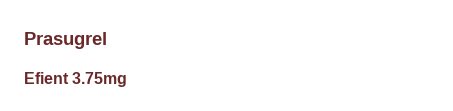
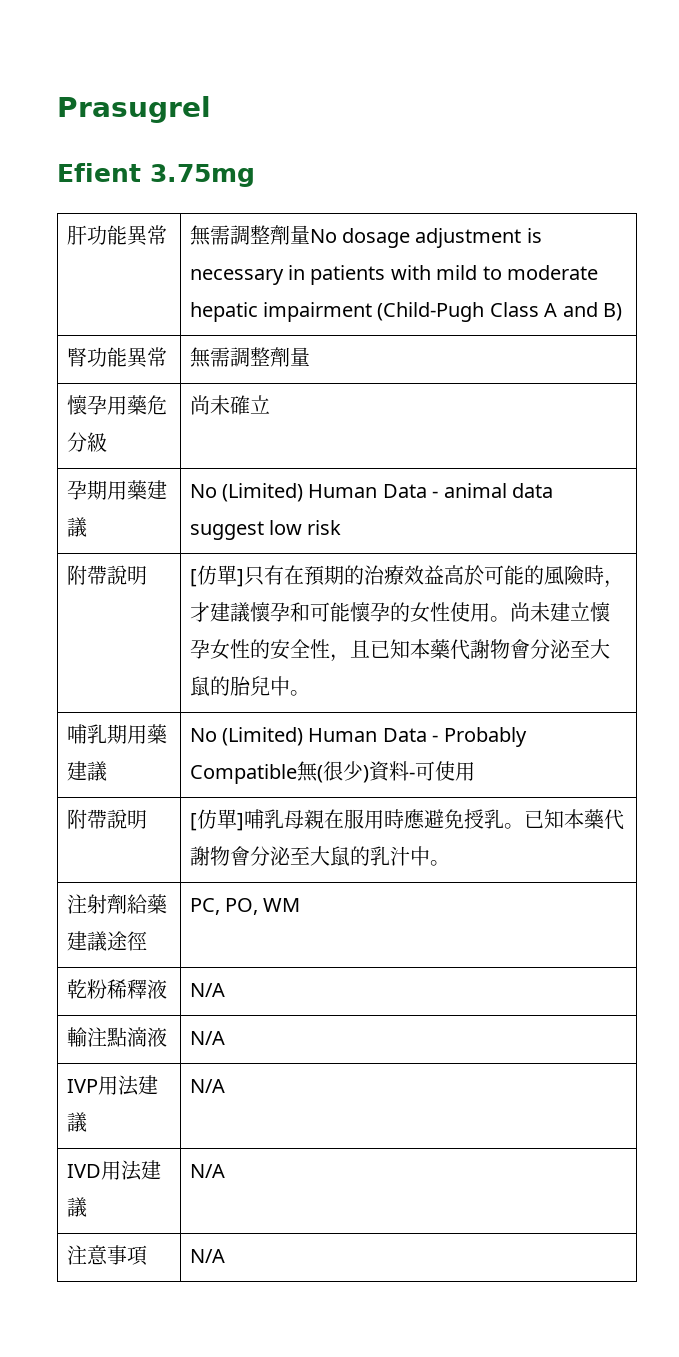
+ 肝功能異常 | 無需調整劑量No dosage adjustment is necessary in patients with mild to moderate hepatic impairment (Child-Pugh Class A and B)
+ 腎功能異常 | 無需調整劑量
+ 懷孕用藥危分級 | 尚未確立
+ 孕期用藥建議 | No (Limited) Human Data - animal data suggest low risk
+ 附帶說明 | [仿單]只有在預期的治療效益高於可能的風險時，才建議懷孕和可能懷孕的女性使用。尚未建立懷孕女性的安全性，且已知本藥代謝物會分泌至大鼠的胎兒中。
+ 哺乳期用藥建議 | No (Limited) Human Data - Probably Compatible無(很少)資料-可使用
+ 附帶說明 | [仿單]哺乳母親在服用時應避免授乳。已知本藥代謝物會分泌至大鼠的乳汁中。
+ 注射劑給藥建議途徑 | PC, PO, WM
+ 乾粉稀釋液 | N/A
+ 輸注點滴液 | N/A
+ IVP用法建議 | N/A
+ IVD用法建議 | N/A
+ 注意事項 | N/A

